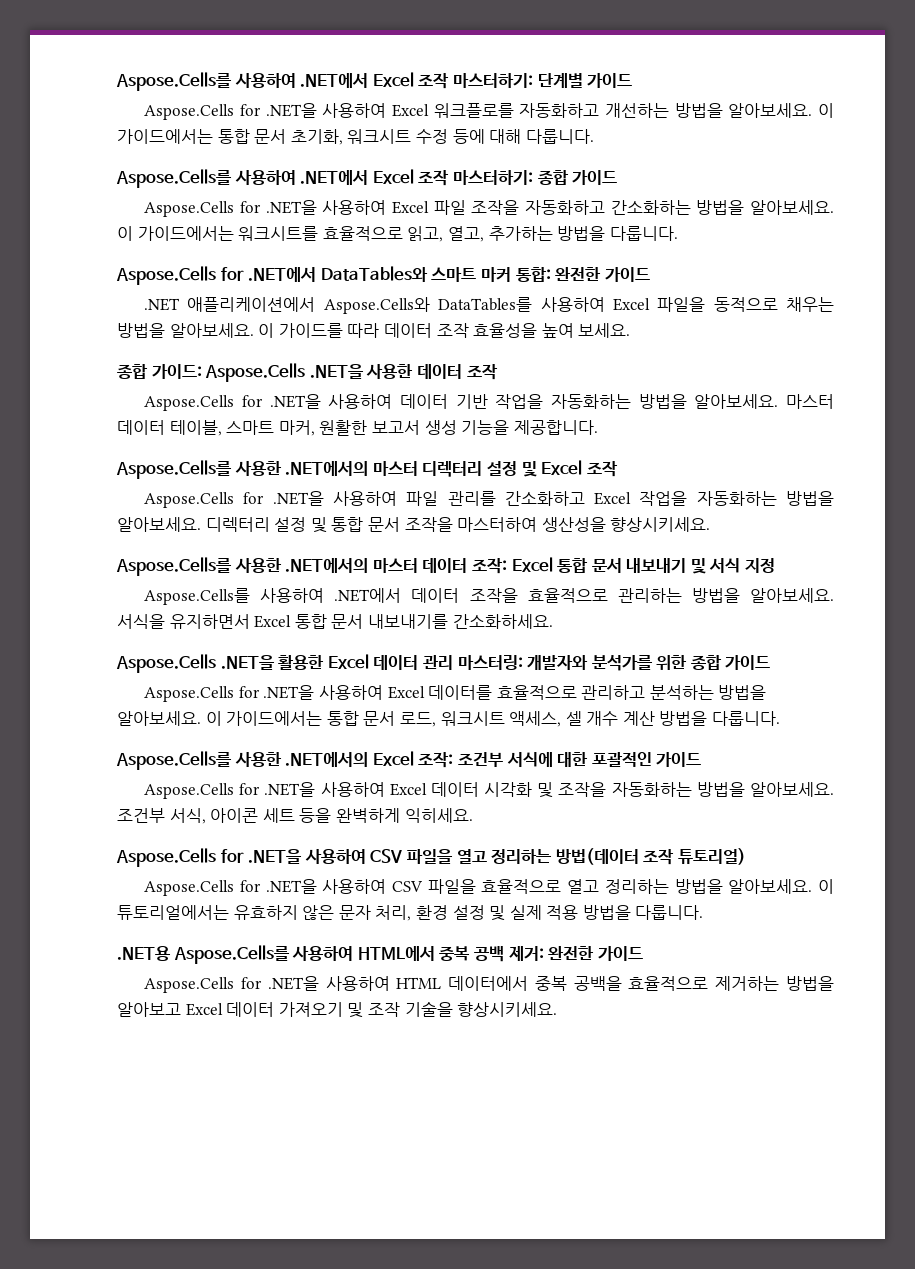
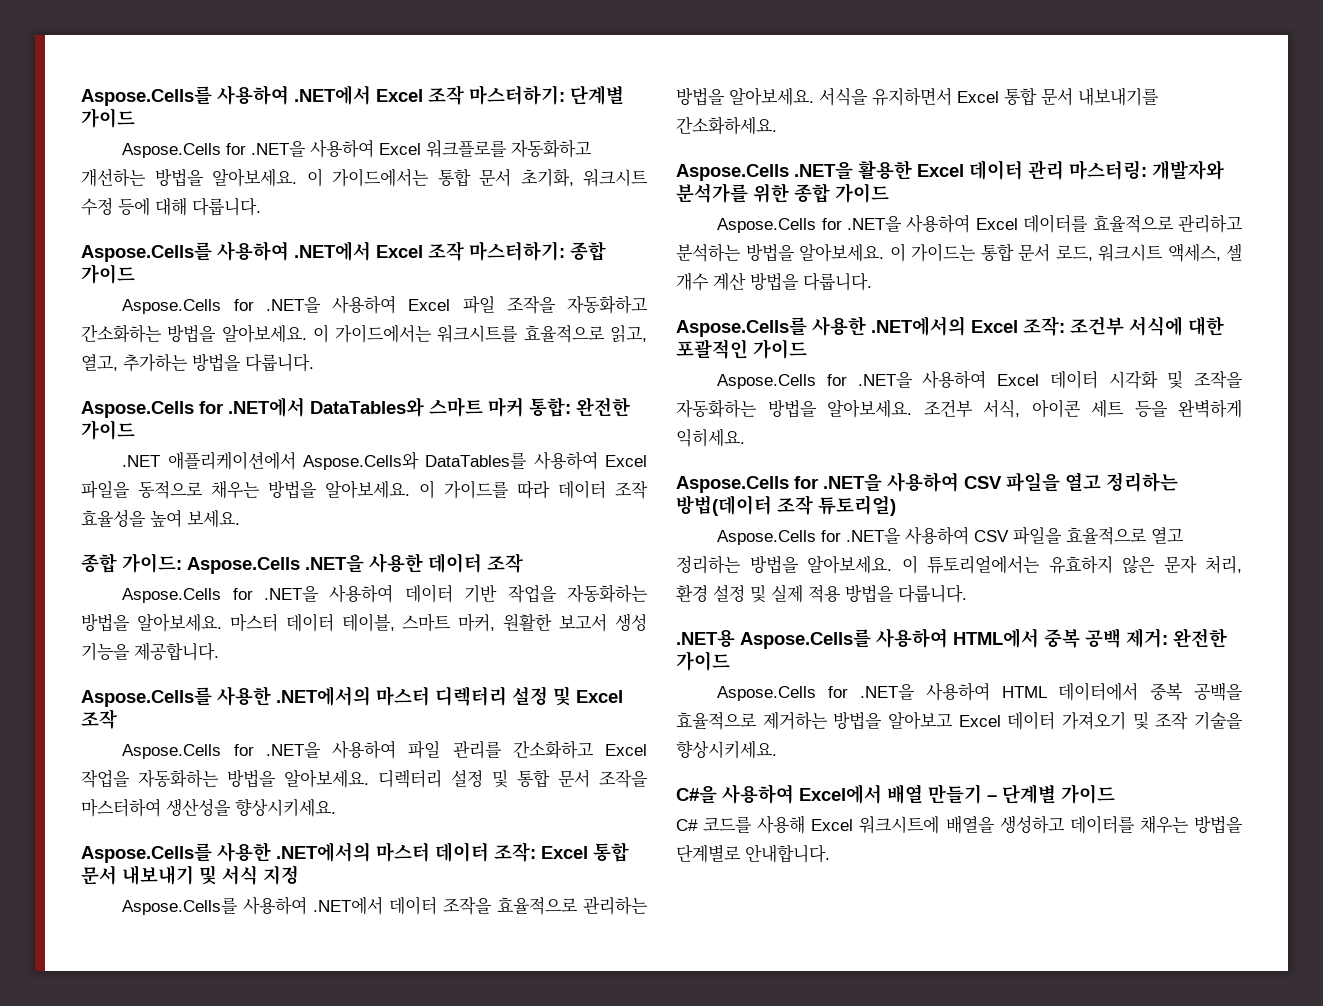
- 이 가이드에서는 통합 문서 로드, 워크시트 액세스, 셀 개수 계산 방법을 다룹니다.
+ 이 가이드는 통합 문서 로드, 워크시트 액세스, 셀 개수 계산 방법을 다룹니다.
+ C#을 사용하여 Excel에서 배열 만들기 – 단계별 가이드
+ C# 코드를 사용해 Excel 워크시트에 배열을 생성하고 데이터를 채우는 방법을 단계별로 안내합니다.

